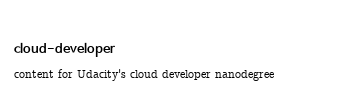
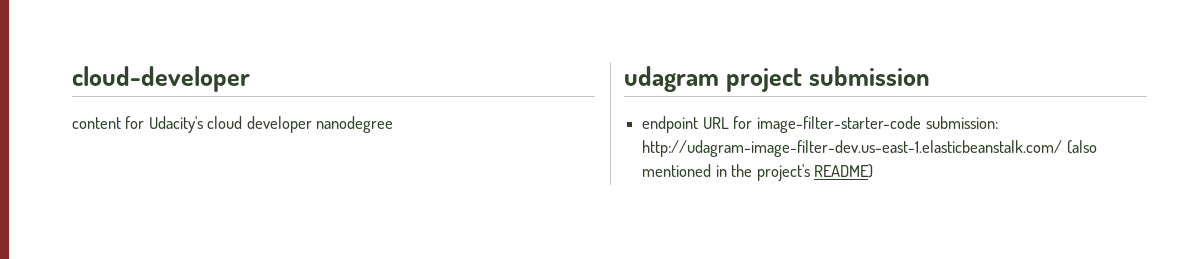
+ udagram project submission
+ endpoint URL for image-filter-starter-code submission: http://udagram-image-filter-dev.us-east-1.elasticbeanstalk.com/ (also mentioned in the project's README)

